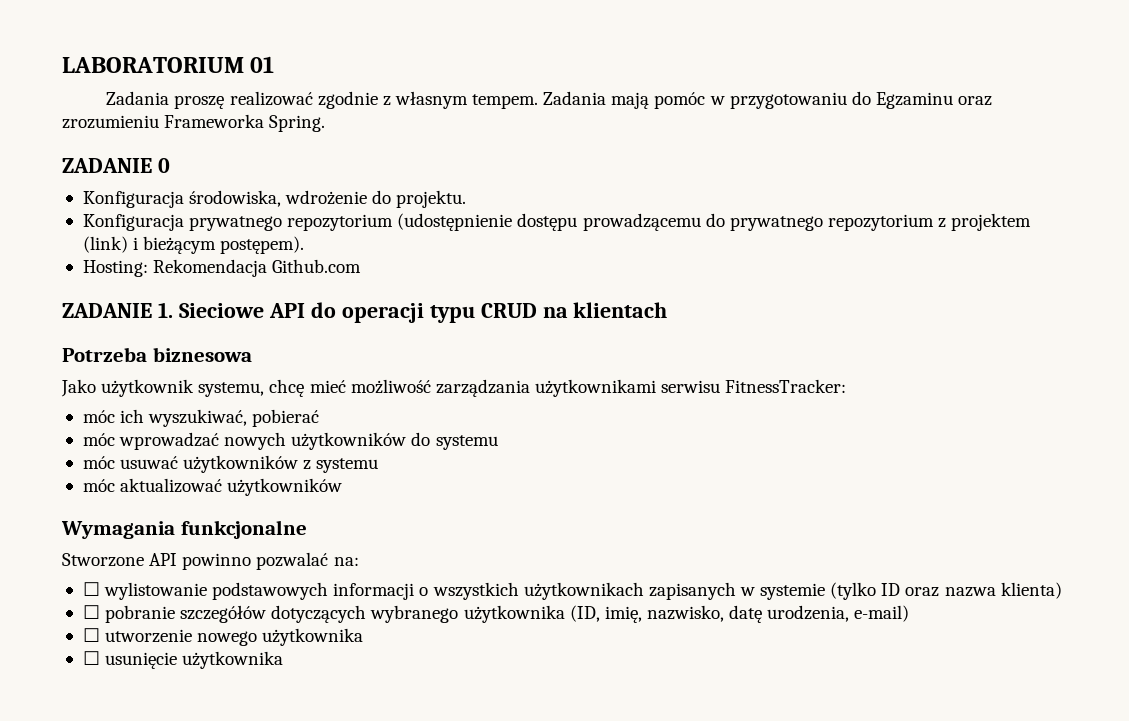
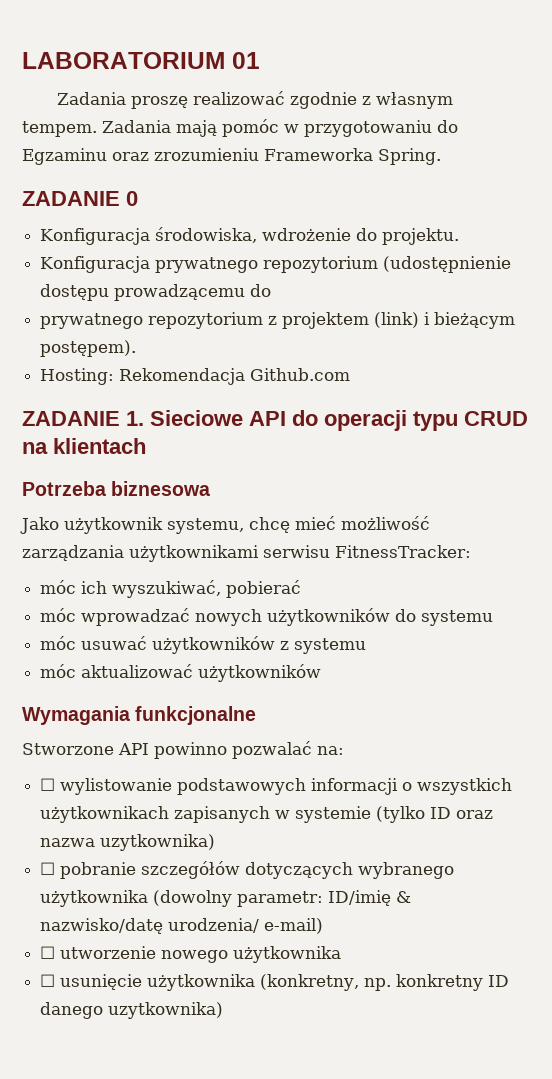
- Konfiguracja prywatnego repozytorium (udostępnienie dostępu prowadzącemu do prywatnego repozytorium z projektem (link) i bieżącym postępem).
+ Konfiguracja prywatnego repozytorium (udostępnienie dostępu prowadzącemu do
+ prywatnego repozytorium z projektem (link) i bieżącym postępem).
- ☐ wylistowanie podstawowych informacji o wszystkich użytkownikach zapisanych w systemie (tylko ID oraz nazwa klienta)
+ ☐ wylistowanie podstawowych informacji o wszystkich użytkownikach zapisanych w systemie (tylko ID oraz nazwa uzytkownika)
- ☐ pobranie szczegółów dotyczących wybranego użytkownika (ID, imię, nazwisko, datę urodzenia, e-mail)
+ ☐ pobranie szczegółów dotyczących wybranego użytkownika (dowolny parametr: ID/imię & nazwisko/datę urodzenia/ e-mail)
- ☐ usunięcie użytkownika
+ ☐ usunięcie użytkownika (konkretny, np. konkretny ID danego uzytkownika)

